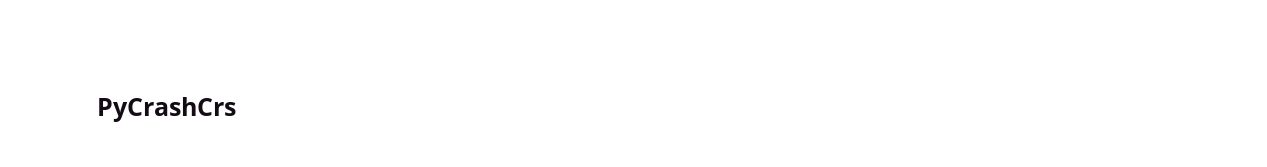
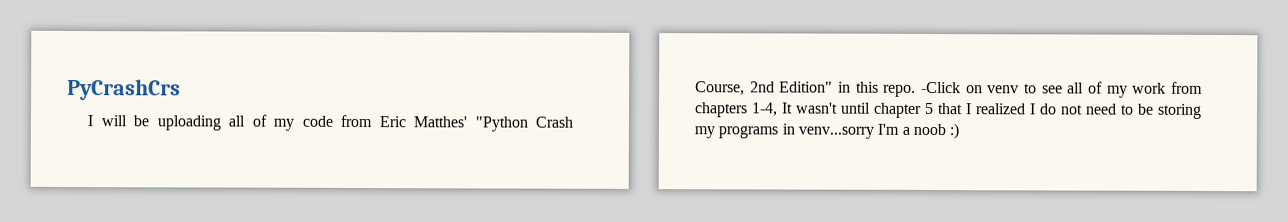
+ I will be uploading all of my code from Eric Matthes' "Python Crash Course, 2nd Edition" in this repo. -Click on venv to see all of my work from chapters 1-4, It wasn't until chapter 5 that I realized I do not need to be storing my programs in venv...sorry I'm a noob :)

